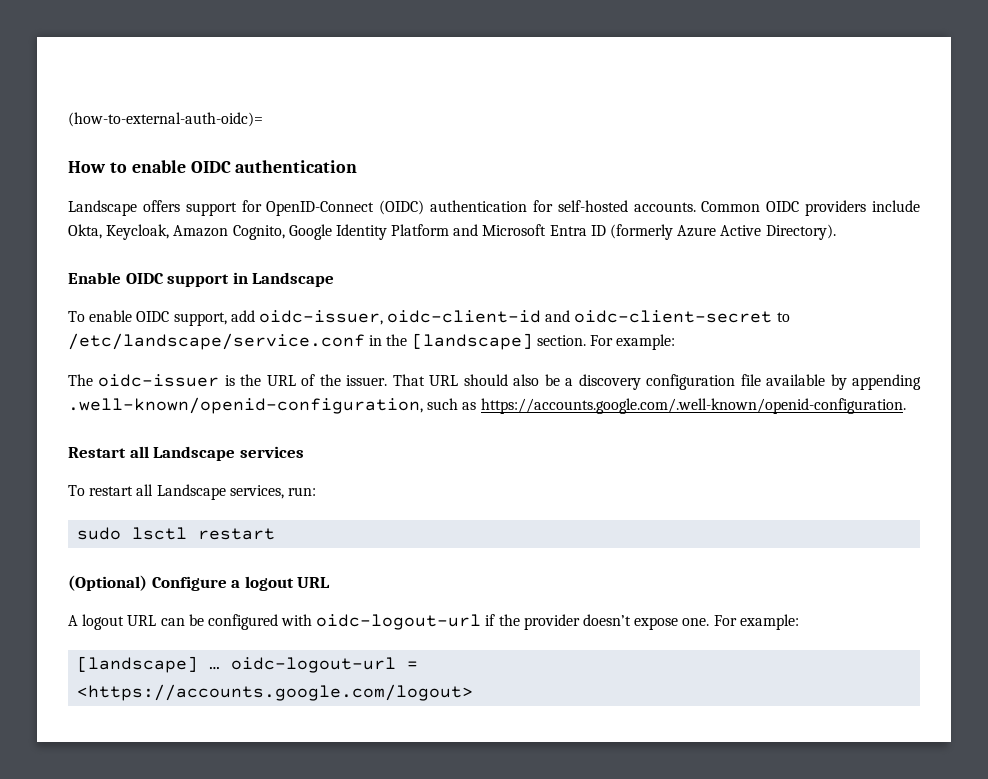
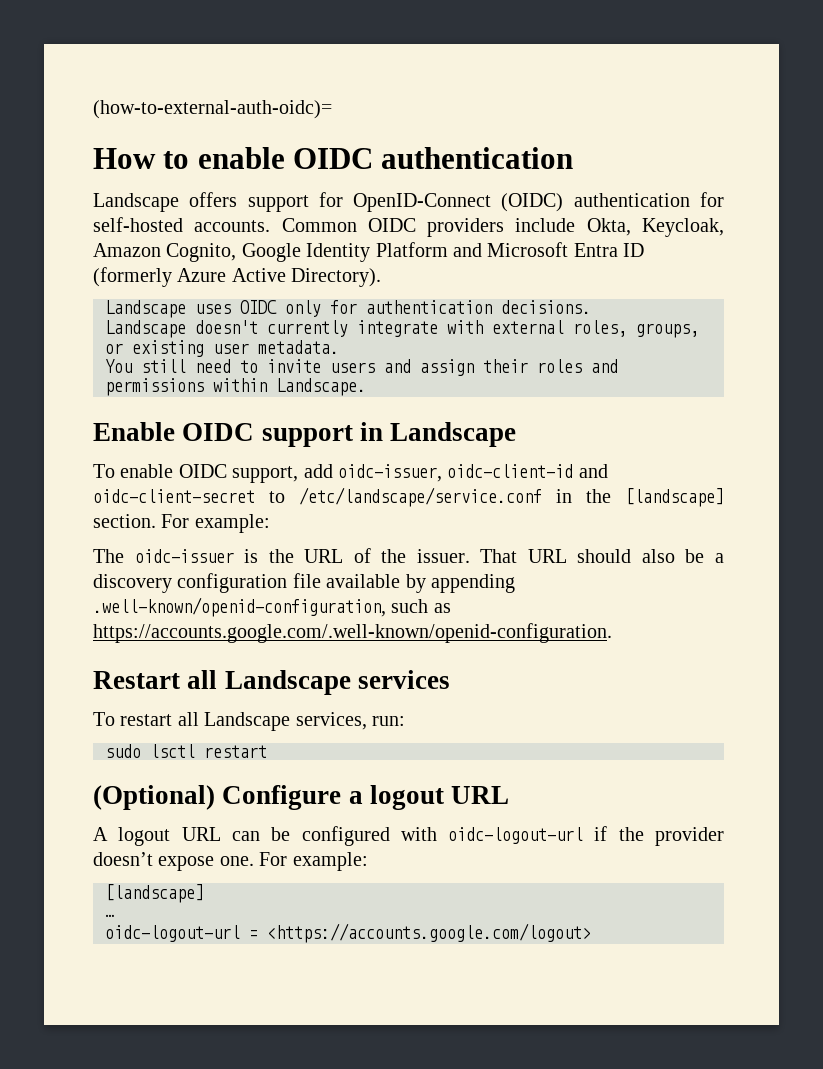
+ Landscape uses OIDC only for authentication decisions.
+ Landscape doesn't currently integrate with external roles, groups, or existing user metadata.
+ You still need to invite users and assign their roles and permissions within Landscape.
  A logout URL can be configured with oidc-logout-url if the provider doesn’t expose one. For example:
- [landscape] … oidc-logout-url =
- <https://accounts.google.com/logout>
+ [landscape]
+ …
+ oidc-logout-url = <https://accounts.google.com/logout>

